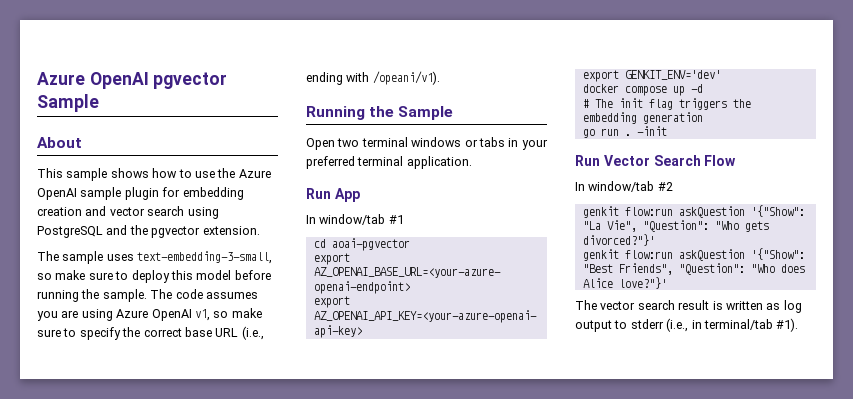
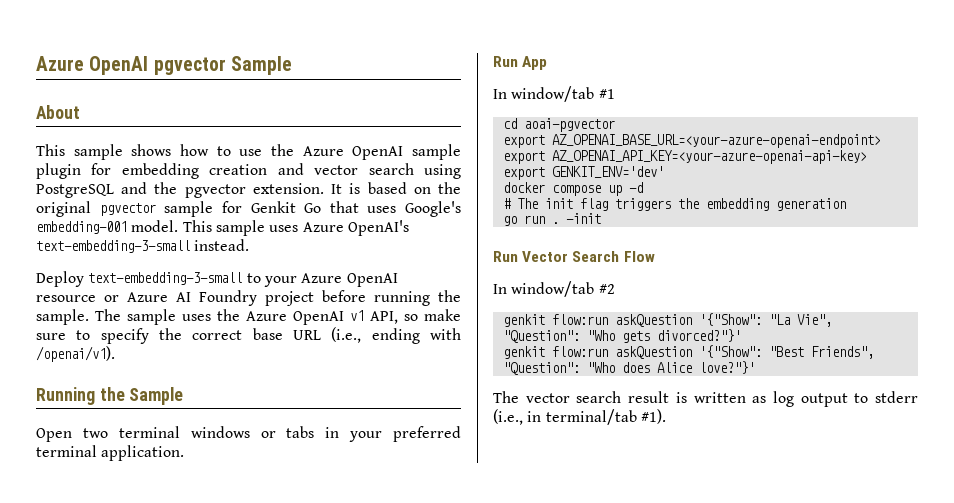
- This sample shows how to use the Azure OpenAI sample plugin for embedding creation and vector search using PostgreSQL and the pgvector extension.
- The sample uses text-embedding-3-small, so make sure to deploy this model before running the sample.
+ This sample shows how to use the Azure OpenAI sample plugin for embedding creation and vector search using PostgreSQL and the pgvector extension. It is based on the original pgvector sample for Genkit Go that uses Google's embedding-001 model. This sample uses Azure OpenAI's text-embedding-3-small instead.
+ Deploy text-embedding-3-small to your Azure OpenAI resource or Azure AI Foundry project before running the sample.
- The code assumes you are using Azure OpenAI v1, so make sure to specify the correct base URL (i.e., ending with /opeani/v1).
+ The sample uses the Azure OpenAI v1 API, so make sure to specify the correct base URL (i.e., ending with /openai/v1).

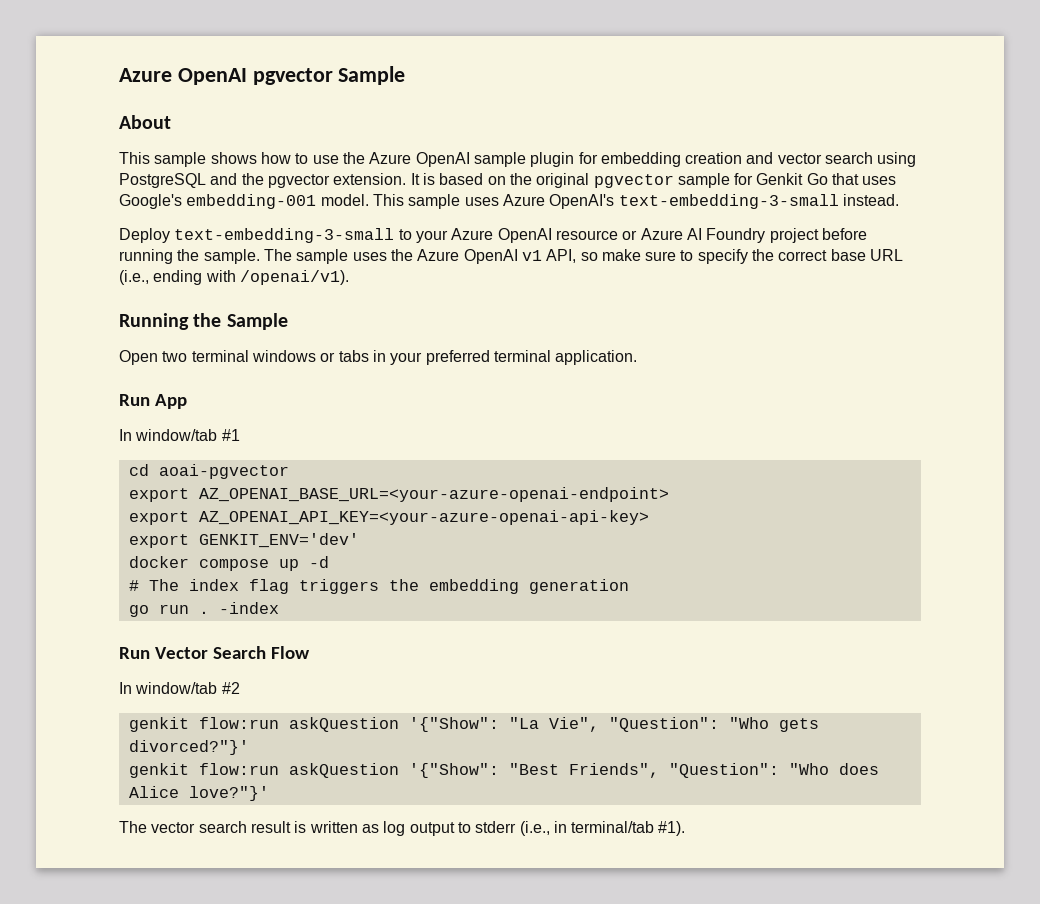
- # The init flag triggers the embedding generation
+ # The index flag triggers the embedding generation
- -init
+ -index

